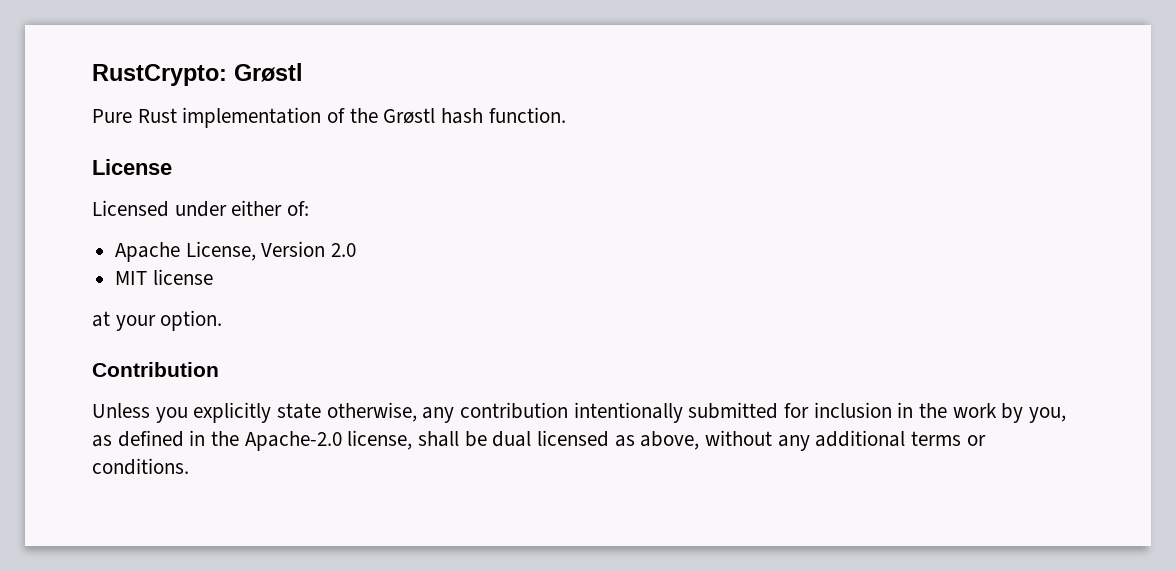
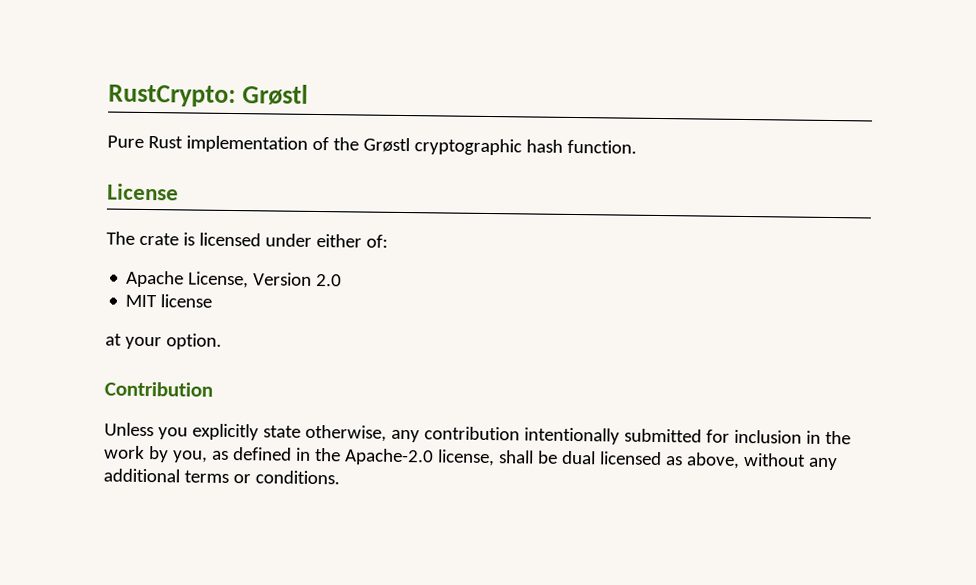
- Pure Rust implementation of the Grøstl hash function.
+ Pure Rust implementation of the Grøstl cryptographic hash function.
- Licensed under either of:
+ The crate is licensed under either of:

